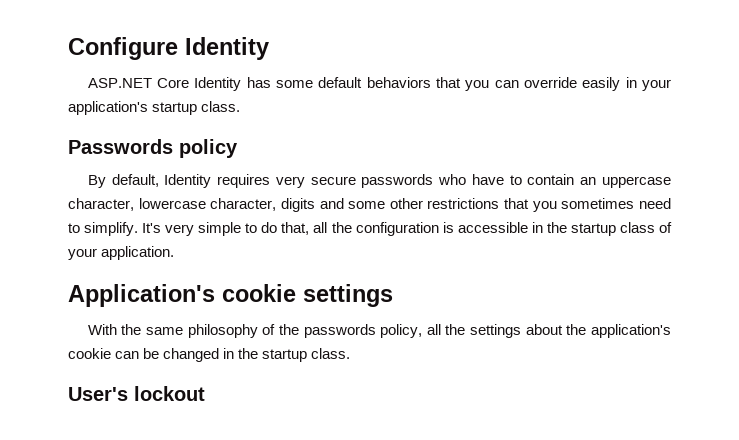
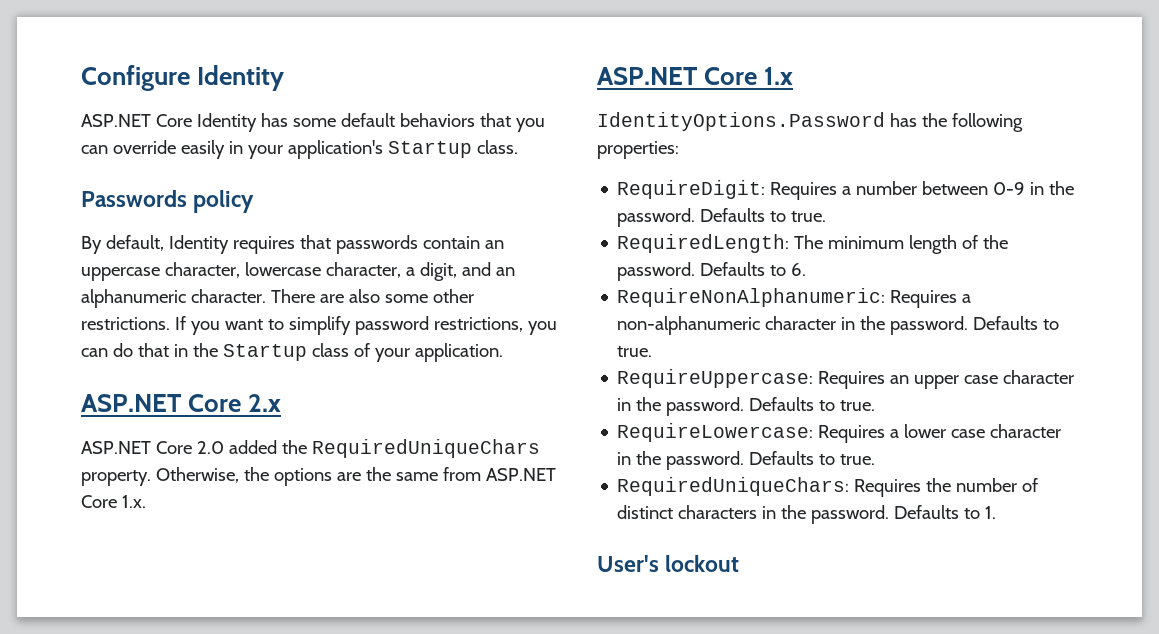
- ASP.NET Core Identity has some default behaviors that you can override easily in your application's startup class.
+ ASP.NET Core Identity has some default behaviors that you can override easily in your application's Startup class.
- By default, Identity requires very secure passwords who have to contain an uppercase character, lowercase character, digits and some other restrictions that you sometimes need to simplify. It's very simple to do that, all the configuration is accessible in the startup class of your application.
+ By default, Identity requires that passwords contain an uppercase character, lowercase character, a digit, and an alphanumeric character. There are also some other restrictions. If you want to simplify password restrictions, you can do that in the Startup class of your application.
- Application's cookie settings
- With the same philosophy of the passwords policy, all the settings about the application's cookie can be changed in the startup class.
+ ASP.NET Core 2.x
+ ASP.NET Core 2.0 added the RequiredUniqueChars property. Otherwise, the options are the same from ASP.NET Core 1.x.
+ ASP.NET Core 1.x
+ IdentityOptions.Password has the following properties:
+ RequireDigit: Requires a number between 0-9 in the password. Defaults to true.
+ RequiredLength: The minimum length of the password. Defaults to 6.
+ RequireNonAlphanumeric: Requires a non-alphanumeric character in the password. Defaults to true.
+ RequireUppercase: Requires an upper case character in the password. Defaults to true.
+ RequireLowercase: Requires a lower case character in the password. Defaults to true.
+ RequiredUniqueChars: Requires the number of distinct characters in the password. Defaults to 1.

